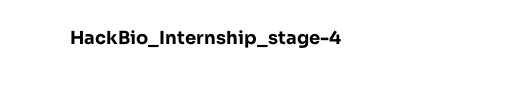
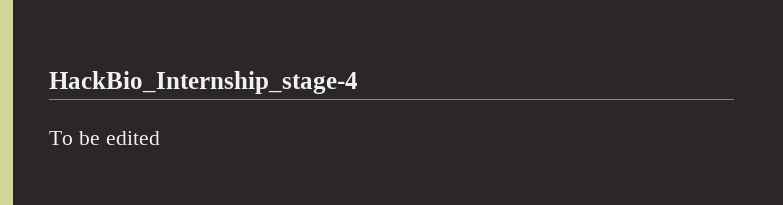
+ To be edited

